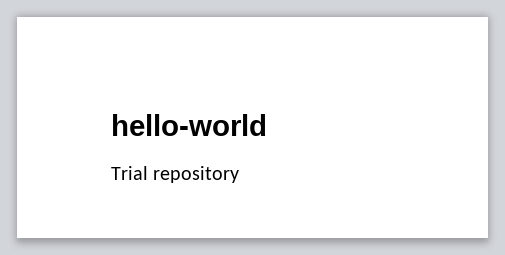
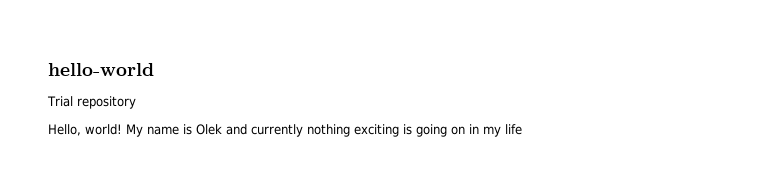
+ Hello, world! My name is Olek and currently nothing exciting is going on in my life

